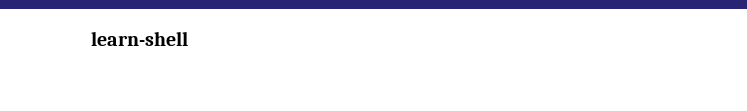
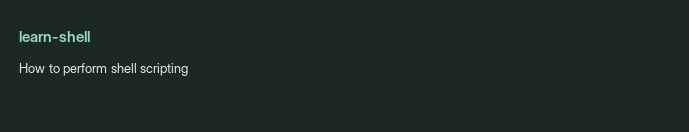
+ How to perform shell scripting

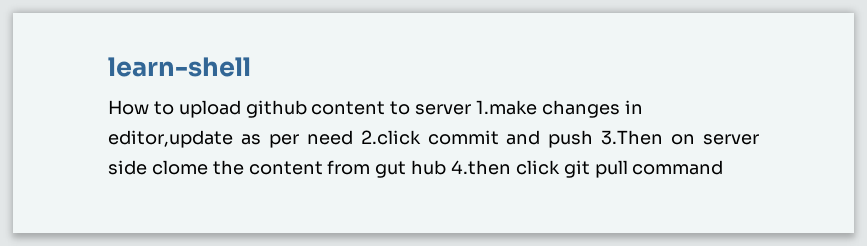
- How to perform shell scripting
+ How to upload github content to server 1.make changes in editor,update as per need 2.click commit and push 3.Then on server side clome the content from gut hub 4.then click git pull command

